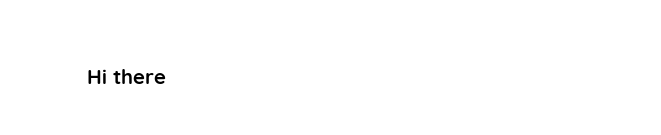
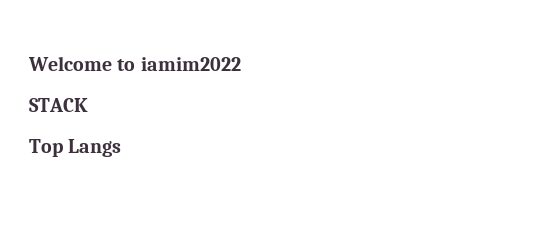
- Hi there
+ Welcome to iamim2022
+ STACK
+ Top Langs

